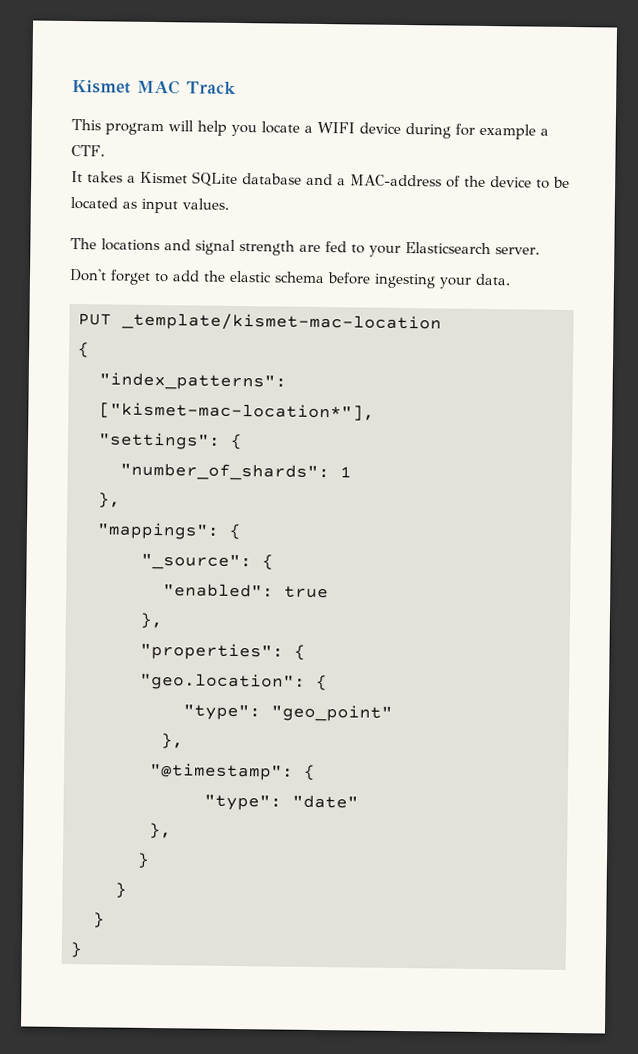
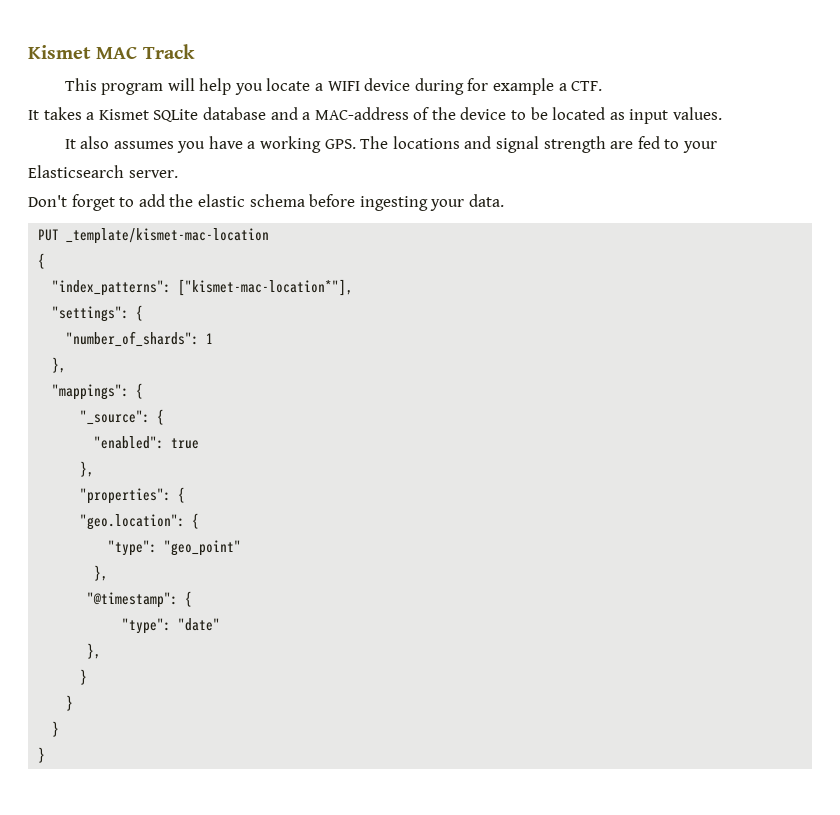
- The locations and signal strength are fed to your Elasticsearch server.
+ It also assumes you have a working GPS. The locations and signal strength are fed to your Elasticsearch server.

